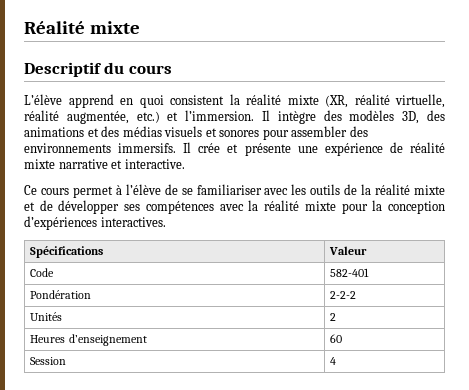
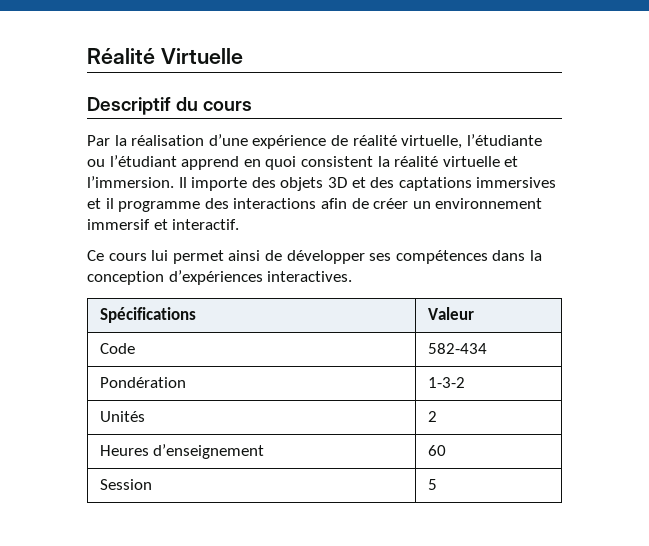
- Réalité mixte
+ Réalité Virtuelle
- L’élève apprend en quoi consistent la réalité mixte (XR, réalité virtuelle, réalité augmentée, etc.) et l’immersion. Il intègre des modèles 3D, des animations et des médias visuels et sonores pour assembler des environnements immersifs. Il crée et présente une expérience de réalité mixte narrative et interactive.
- Ce cours permet à l’élève de se familiariser avec les outils de la réalité mixte et de développer ses compétences avec la réalité mixte pour la conception d’expériences interactives.
+ Par la réalisation d’une expérience de réalité virtuelle, l’étudiante ou l’étudiant apprend en quoi consistent la réalité virtuelle et l’immersion. Il importe des objets 3D et des captations immersives et il programme des interactions afin de créer un environnement immersif et interactif.
+ Ce cours lui permet ainsi de développer ses compétences dans la conception d’expériences interactives.
- Code | 582-401
+ Code | 582-434
- Pondération | 2-2-2
+ Pondération | 1-3-2
- Session | 4
+ Session | 5

